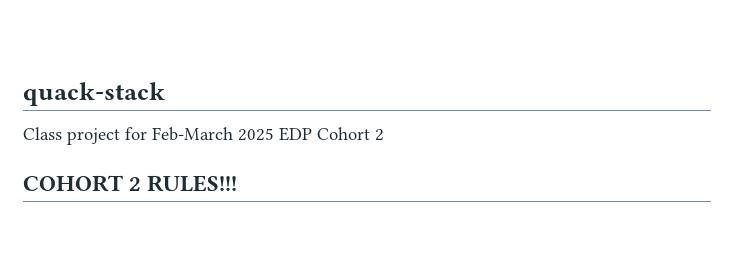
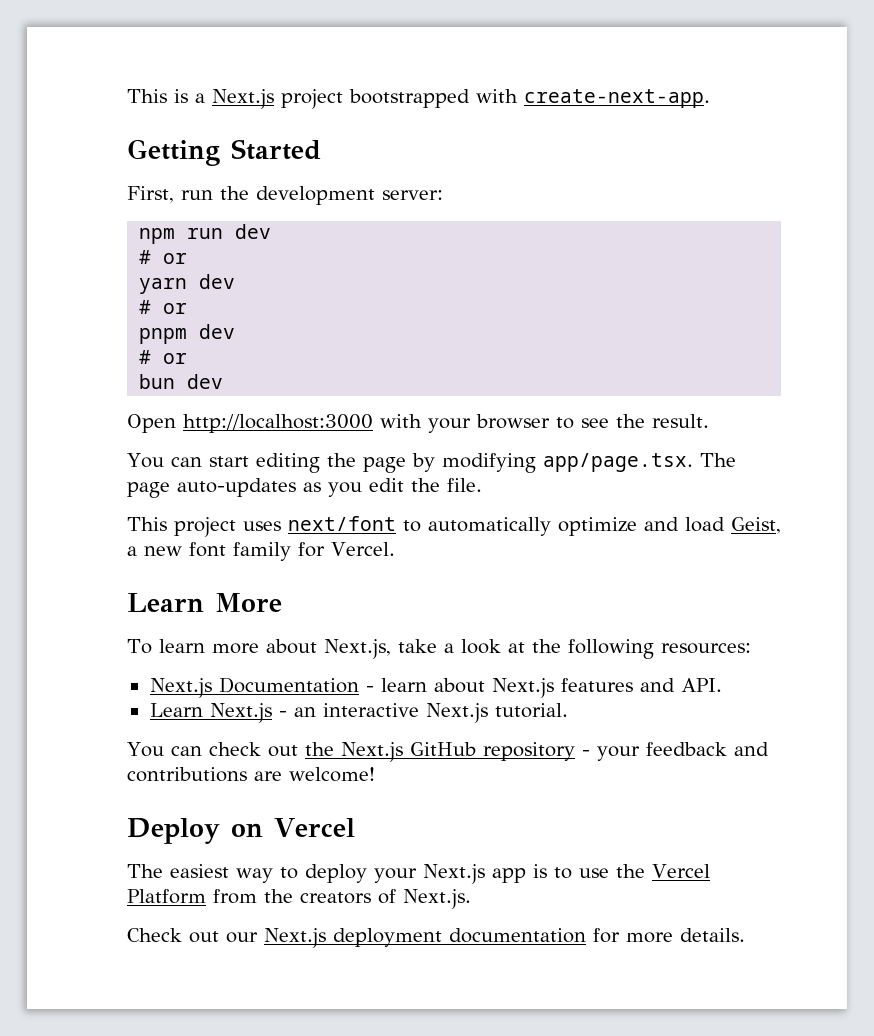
- quack-stack
- Class project for Feb-March 2025 EDP Cohort 2
- COHORT 2 RULES!!!
+ This is a Next.js project bootstrapped with create-next-app.
+ Getting Started
+ First, run the development server:
+ npm run dev
+ # or
+ yarn dev
+ # or
+ pnpm dev
+ # or
+ bun dev
+ Open http://localhost:3000 with your browser to see the result.
+ You can start editing the page by modifying app/page.tsx. The page auto-updates as you edit the file.
+ This project uses next/font to automatically optimize and load Geist, a new font family for Vercel.
+ Learn More
+ To learn more about Next.js, take a look at the following resources:
+ Next.js Documentation - learn about Next.js features and API.
+ Learn Next.js - an interactive Next.js tutorial.
+ You can check out the Next.js GitHub repository - your feedback and contributions are welcome!
+ Deploy on Vercel
+ The easiest way to deploy your Next.js app is to use the Vercel Platform from the creators of Next.js.
+ Check out our Next.js deployment documentation for more details.

